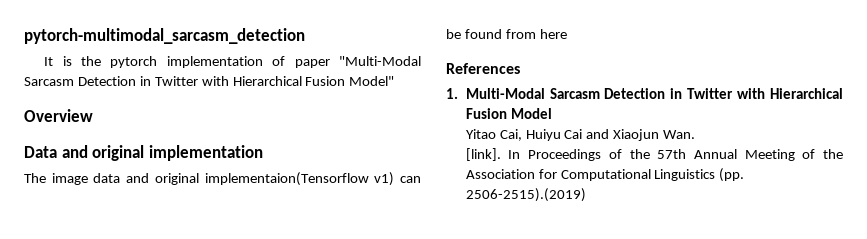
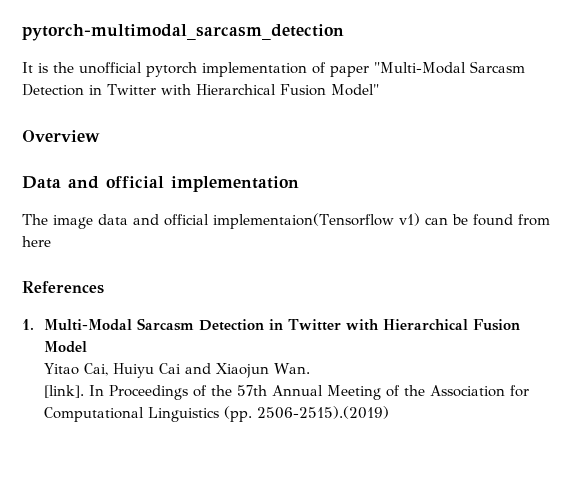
- It is the pytorch implementation of paper "Multi-Modal Sarcasm Detection in Twitter with Hierarchical Fusion Model"
+ It is the unofficial pytorch implementation of paper "Multi-Modal Sarcasm Detection in Twitter with Hierarchical Fusion Model"
- Data and original implementation
+ Data and official implementation
- The image data and original implementaion(Tensorflow v1) can be found from here
+ The image data and official implementaion(Tensorflow v1) can be found from here

